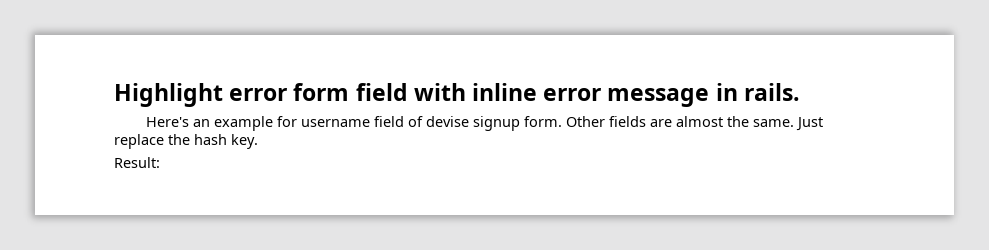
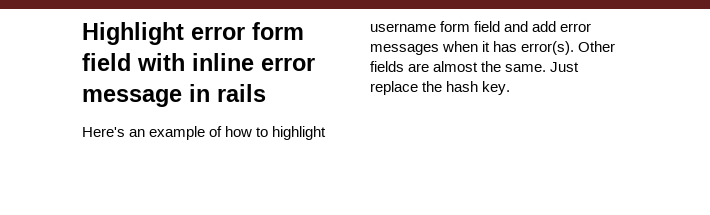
- Highlight error form field with inline error message in rails.
+ Highlight error form field with inline error message in rails
- Here's an example for username field of devise signup form.
+ Here's an example of how to highlight username form field and add error messages when it has error(s).
- Result:

